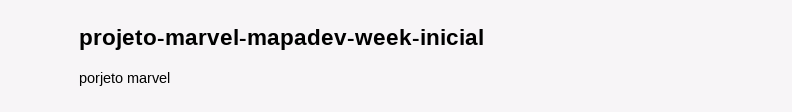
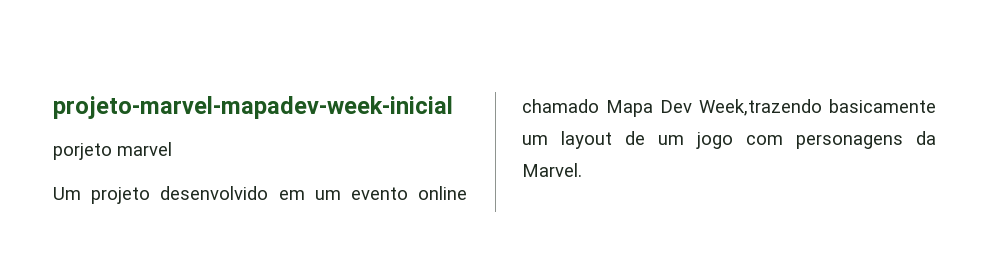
+ Um projeto desenvolvido em um evento online chamado Mapa Dev Week,trazendo basicamente um layout de um jogo com personagens da Marvel.

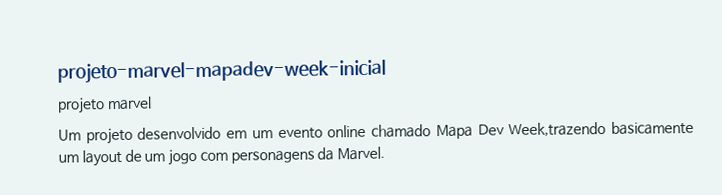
- porjeto marvel
+ projeto marvel

